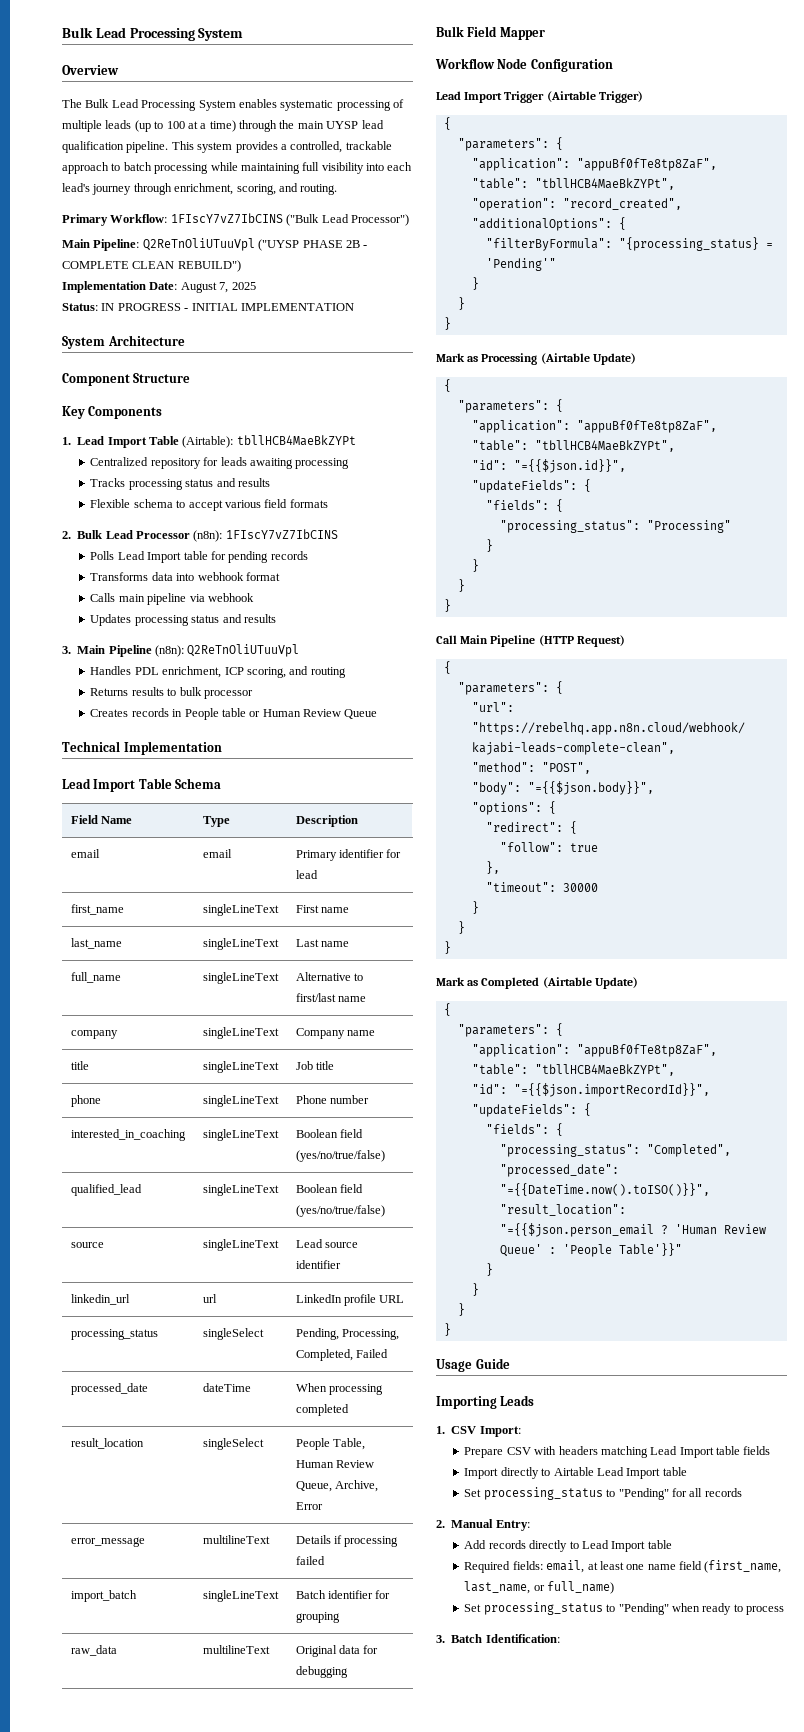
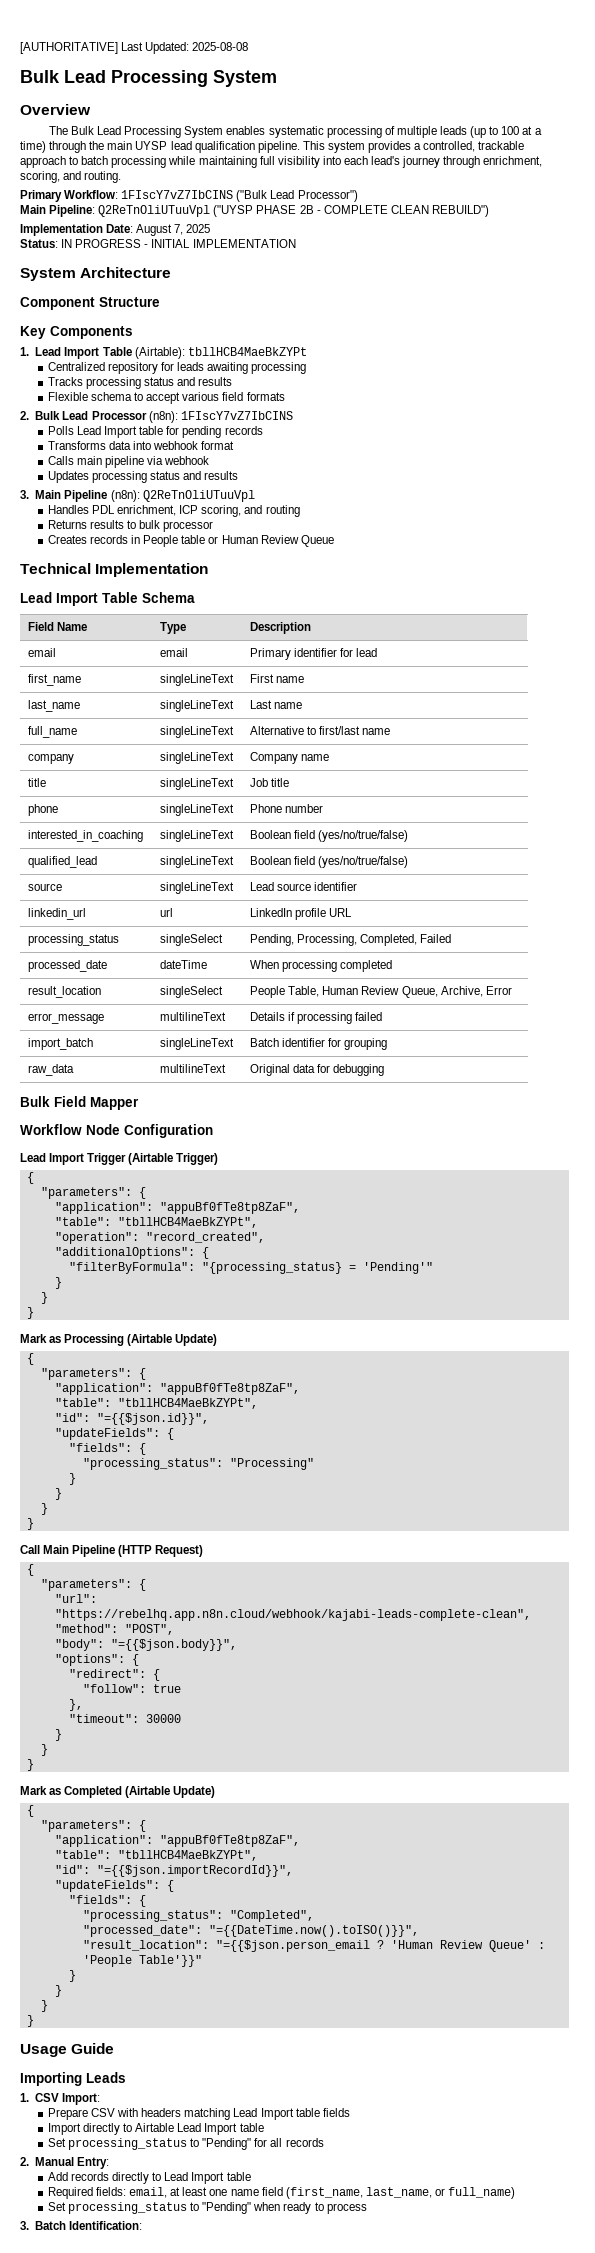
+ [AUTHORITATIVE] Last Updated: 2025-08-08

